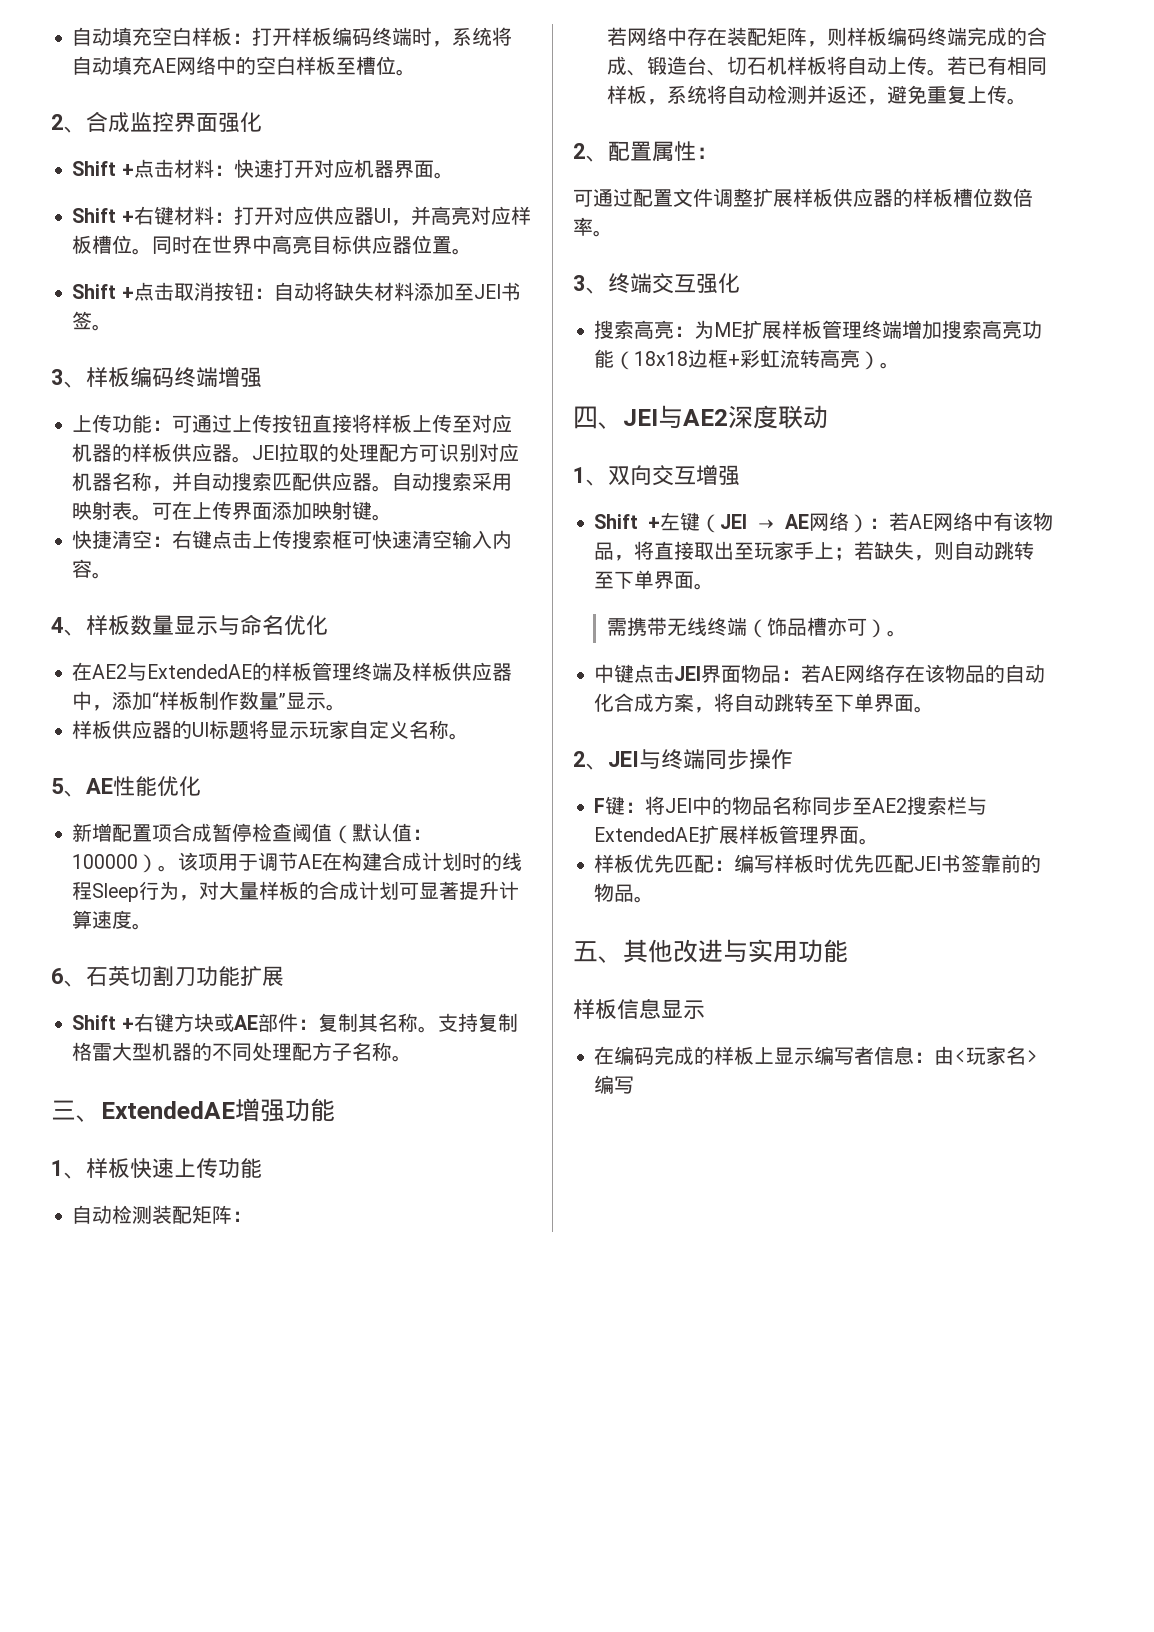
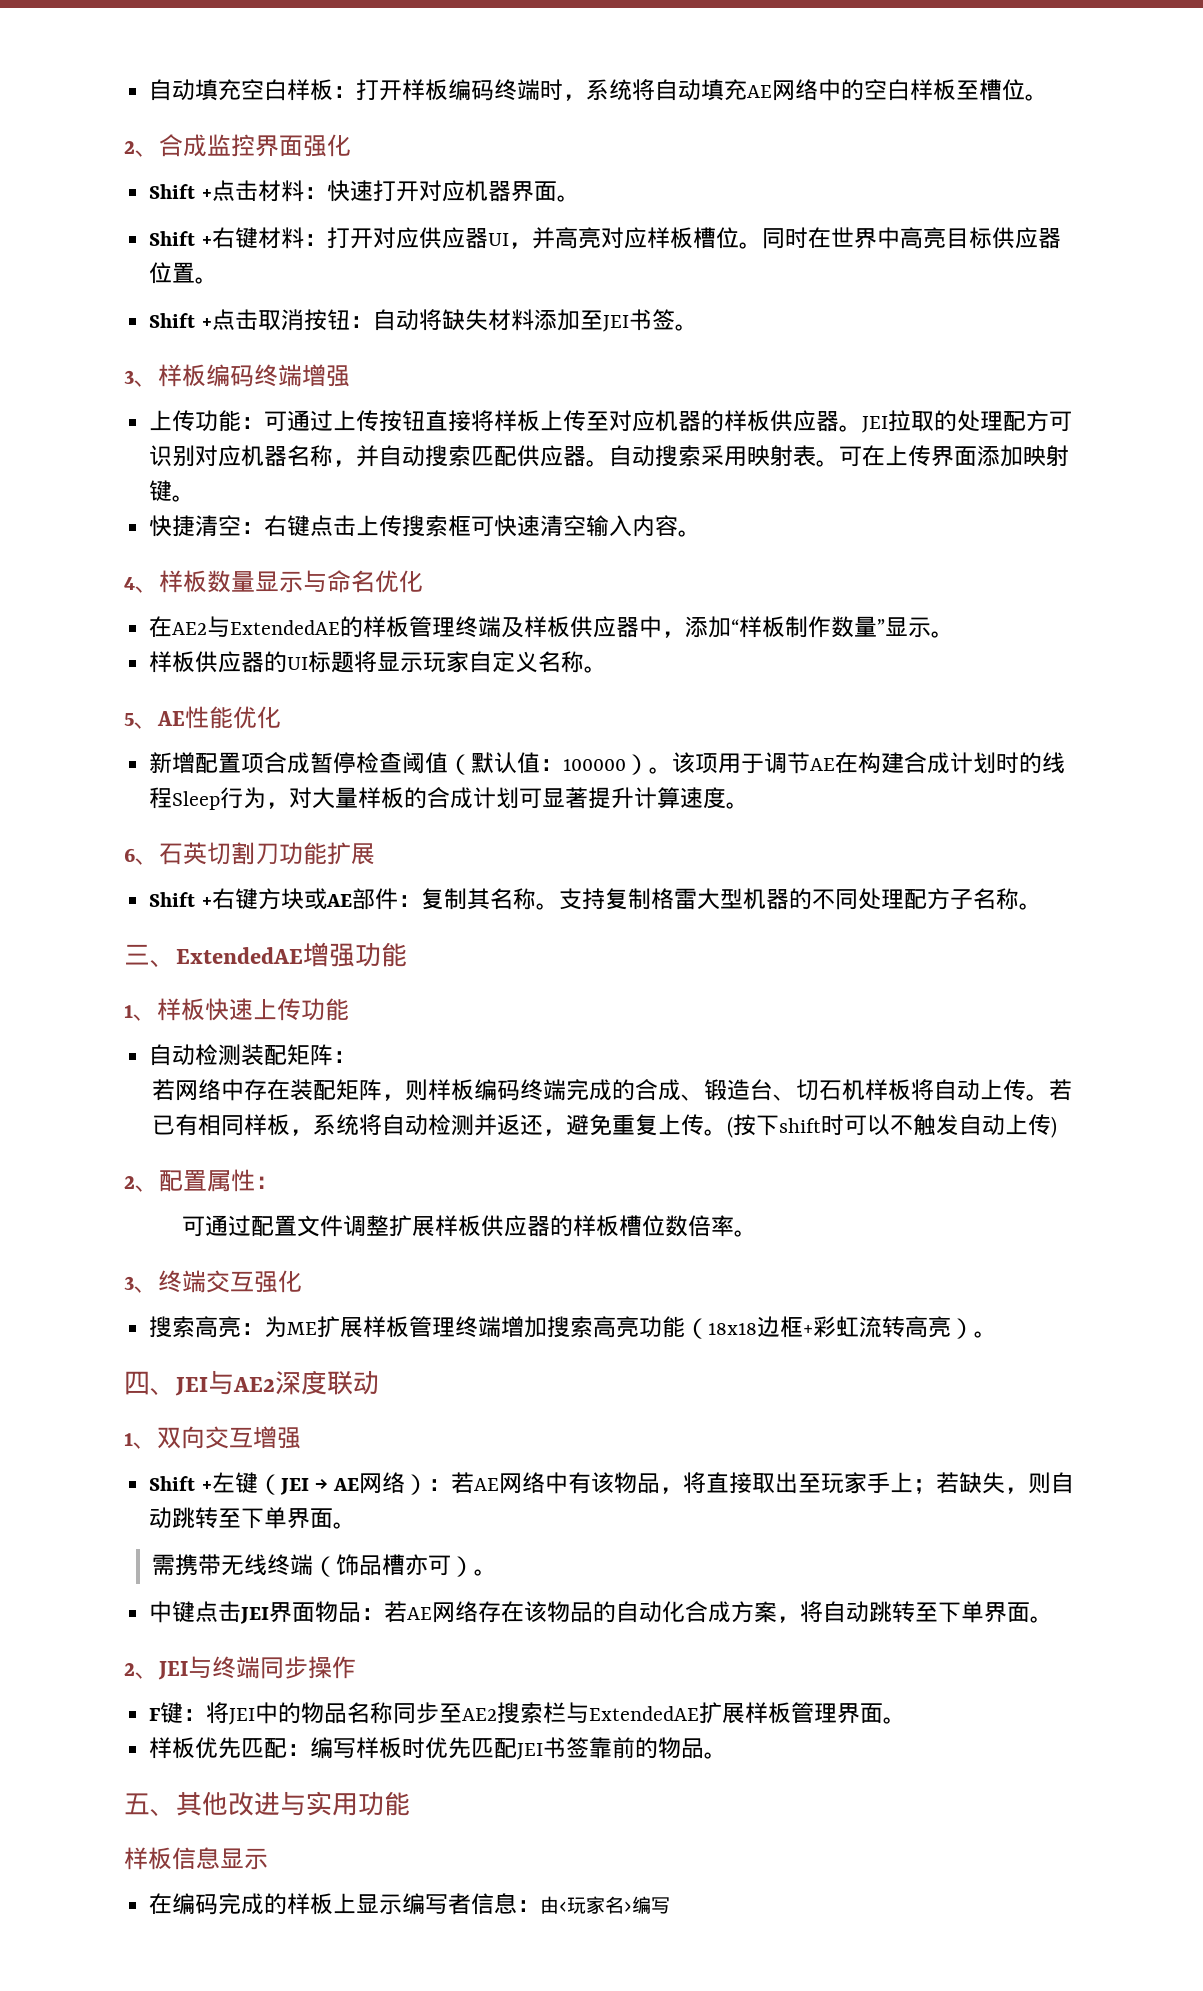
+ (按下shift时可以不触发自动上传)

